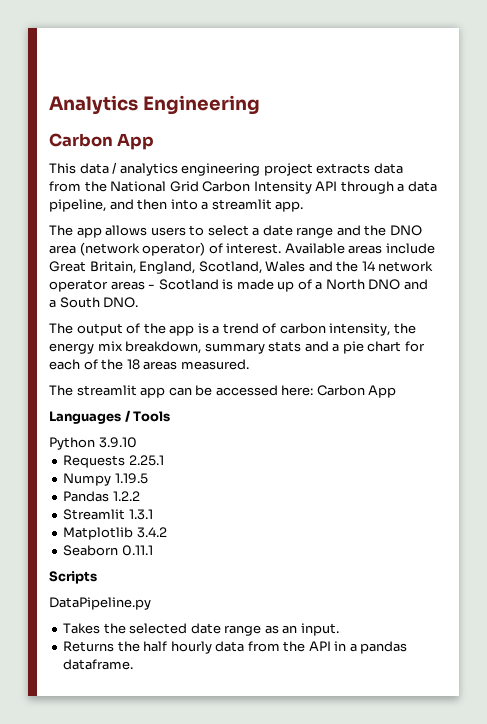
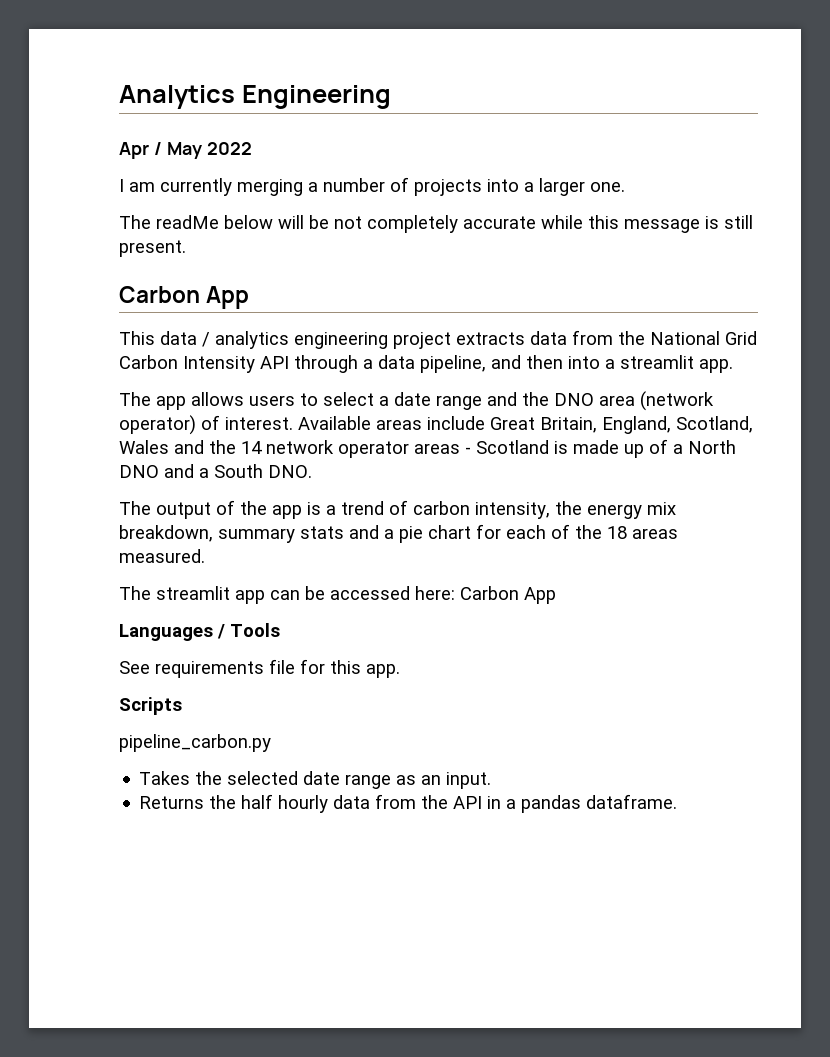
+ Apr / May 2022
+ I am currently merging a number of projects into a larger one.
+ The readMe below will be not completely accurate while this message is still present.
- Python 3.9.10
- Requests 2.25.1
- Numpy 1.19.5
- Pandas 1.2.2
- Streamlit 1.3.1
- Matplotlib 3.4.2
- Seaborn 0.11.1
+ See requirements file for this app.
- DataPipeline.py
+ pipeline_carbon.py

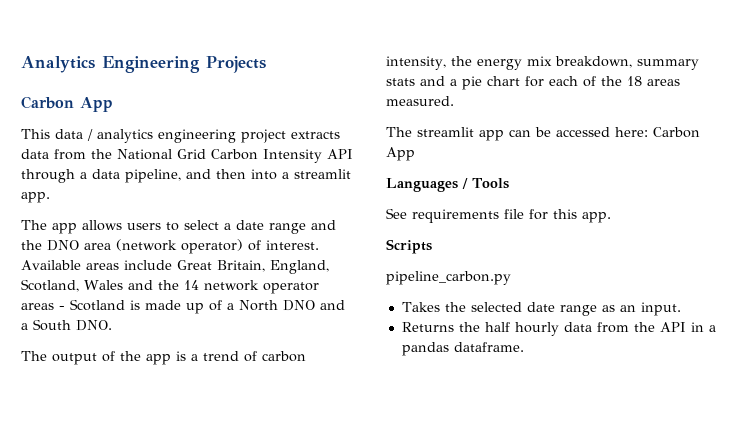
- Analytics Engineering
- Apr / May 2022
- I am currently merging a number of projects into a larger one.
- The readMe below will be not completely accurate while this message is still present.
+ Analytics Engineering Projects

